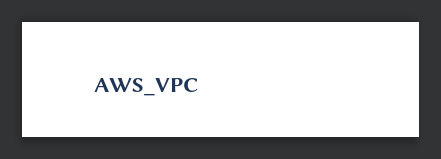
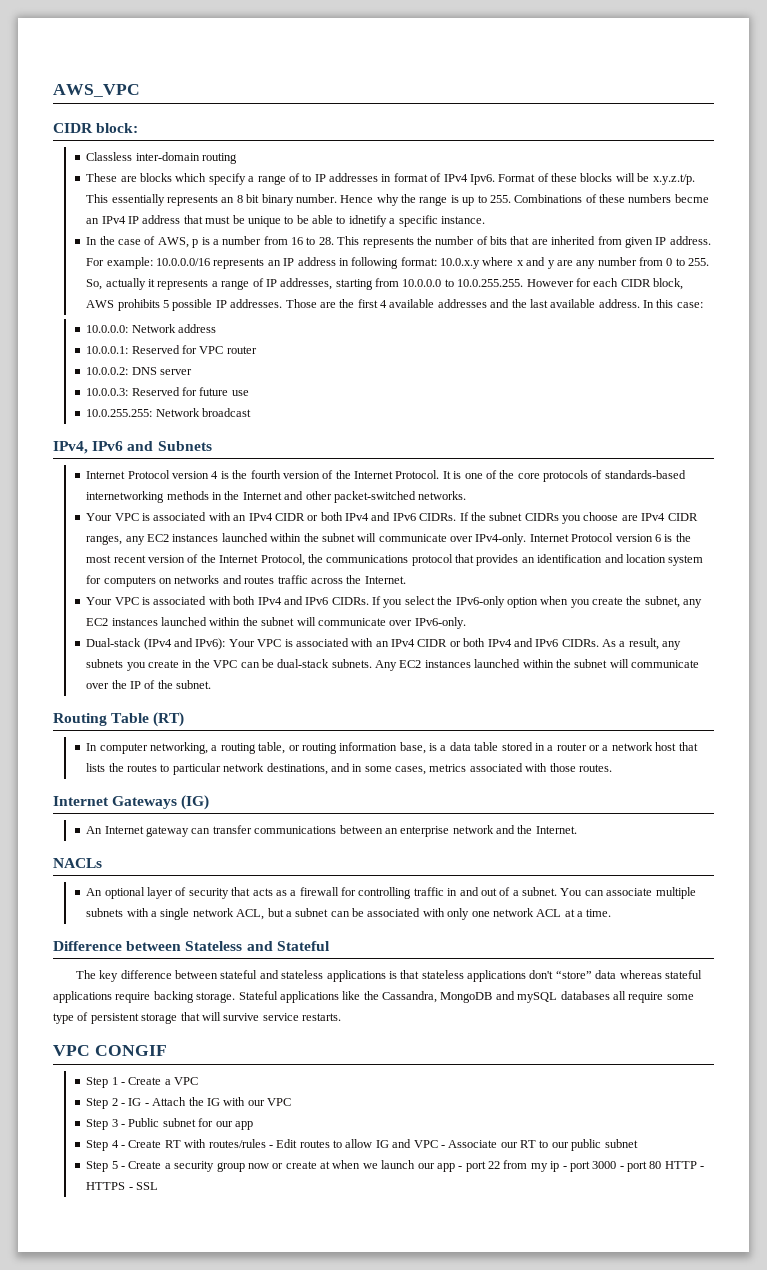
+ CIDR block:
+ Classless inter-domain routing
+ These are blocks which specify a range of to IP addresses in format of IPv4 Ipv6. Format of these blocks will be x.y.z.t/p. This essentially represents an 8 bit binary number. Hence why the range is up to 255. Combinations of these numbers becme an IPv4 IP address that must be unique to be able to idnetify a specific instance.
+ In the case of AWS, p is a number from 16 to 28. This represents the number of bits that are inherited from given IP address. For example: 10.0.0.0/16 represents an IP address in following format: 10.0.x.y where x and y are any number from 0 to 255. So, actually it represents a range of IP addresses, starting from 10.0.0.0 to 10.0.255.255. However for each CIDR block, AWS prohibits 5 possible IP addresses. Those are the first 4 available addresses and the last available address. In this case:
+ 10.0.0.0: Network address
+ 10.0.0.1: Reserved for VPC router
+ 10.0.0.2: DNS server
+ 10.0.0.3: Reserved for future use
+ 10.0.255.255: Network broadcast
+ IPv4, IPv6 and Subnets
+ Internet Protocol version 4 is the fourth version of the Internet Protocol. It is one of the core protocols of standards-based internetworking methods in the Internet and other packet-switched networks.
+ Your VPC is associated with an IPv4 CIDR or both IPv4 and IPv6 CIDRs. If the subnet CIDRs you choose are IPv4 CIDR ranges, any EC2 instances launched within the subnet will communicate over IPv4-only. Internet Protocol version 6 is the most recent version of the Internet Protocol, the communications protocol that provides an identification and location system for computers on networks and routes traffic across the Internet.
+ Your VPC is associated with both IPv4 and IPv6 CIDRs. If you select the IPv6-only option when you create the subnet, any EC2 instances launched within the subnet will communicate over IPv6-only.
+ Dual-stack (IPv4 and IPv6): Your VPC is associated with an IPv4 CIDR or both IPv4 and IPv6 CIDRs. As a result, any subnets you create in the VPC can be dual-stack subnets. Any EC2 instances launched within the subnet will communicate over the IP of the subnet.
+ Routing Table (RT)
+ In computer networking, a routing table, or routing information base, is a data table stored in a router or a network host that lists the routes to particular network destinations, and in some cases, metrics associated with those routes.
+ Internet Gateways (IG)
+ An Internet gateway can transfer communications between an enterprise network and the Internet.
+ NACLs
+ An optional layer of security that acts as a firewall for controlling traffic in and out of a subnet. You can associate multiple subnets with a single network ACL, but a subnet can be associated with only one network ACL at a time.
+ Difference between Stateless and Stateful
+ The key difference between stateful and stateless applications is that stateless applications don't “store” data whereas stateful applications require backing storage. Stateful applications like the Cassandra, MongoDB and mySQL databases all require some type of persistent storage that will survive service restarts.
+ VPC CONGIF
+ Step 1 - Create a VPC
+ Step 2 - IG - Attach the IG with our VPC
+ Step 3 - Public subnet for our app
+ Step 4 - Create RT with routes/rules - Edit routes to allow IG and VPC - Associate our RT to our public subnet
+ Step 5 - Create a security group now or create at when we launch our app - port 22 from my ip - port 3000 - port 80 HTTP - HTTPS - SSL

